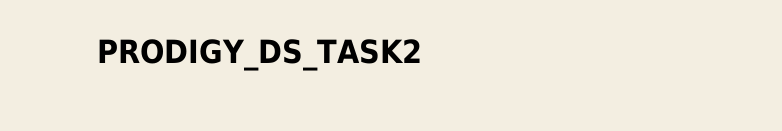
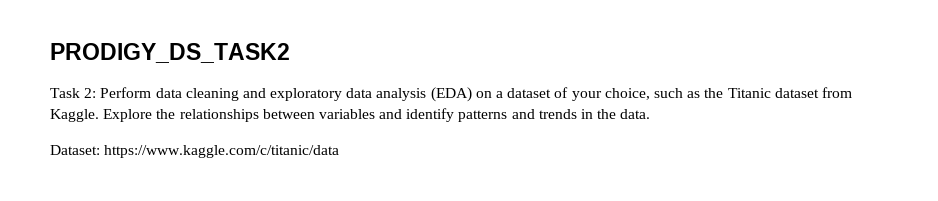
+ Task 2: Perform data cleaning and exploratory data analysis (EDA) on a dataset of your choice, such as the Titanic dataset from Kaggle. Explore the relationships between variables and identify patterns and trends in the data.
+ Dataset: https://www.kaggle.com/c/titanic/data

